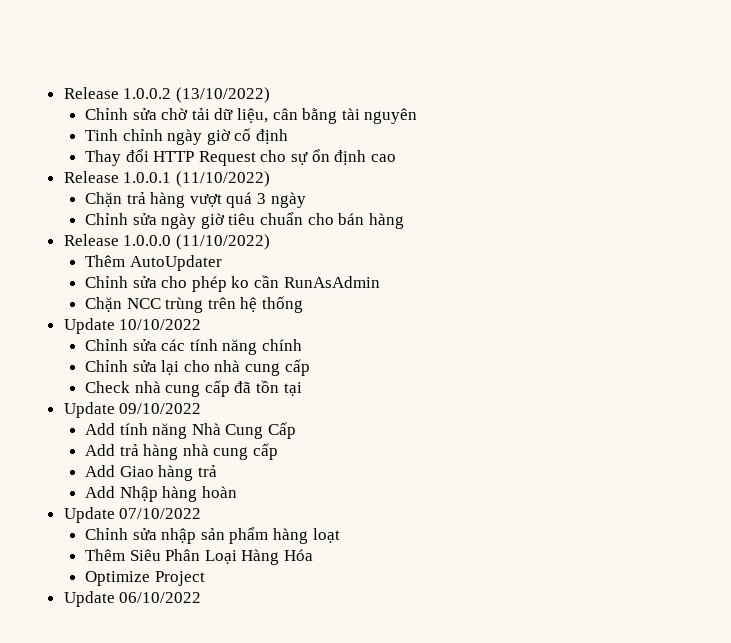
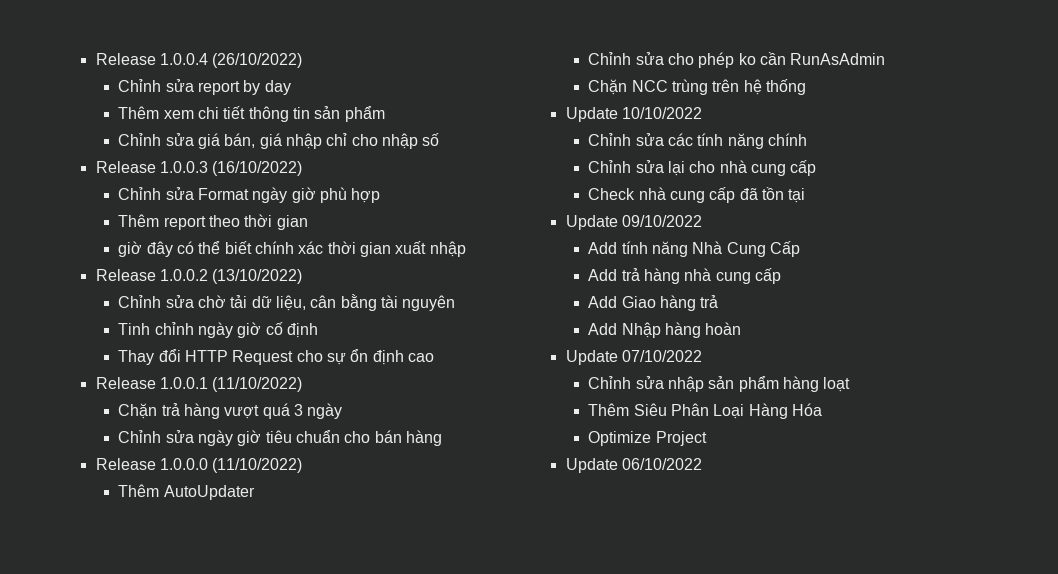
+ Release 1.0.0.4 (26/10/2022)
+ Chỉnh sửa report by day
+ Thêm xem chi tiết thông tin sản phẩm
+ Chỉnh sửa giá bán, giá nhập chỉ cho nhập số
+ Release 1.0.0.3 (16/10/2022)
+ Chỉnh sửa Format ngày giờ phù hợp
+ Thêm report theo thời gian
+ giờ đây có thể biết chính xác thời gian xuất nhập

